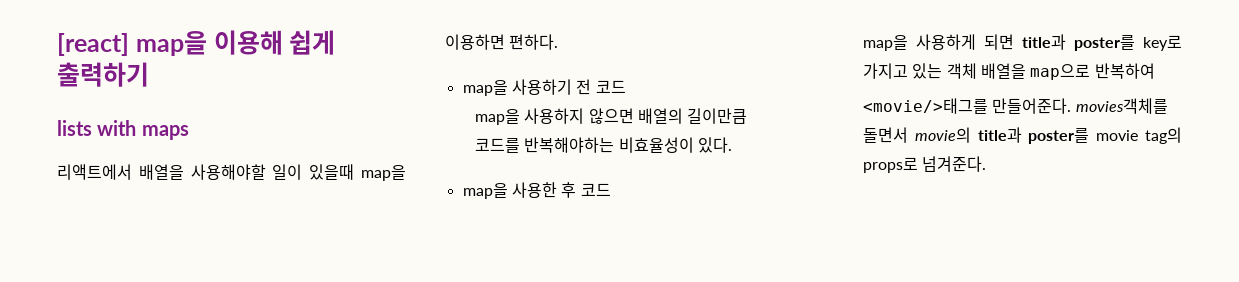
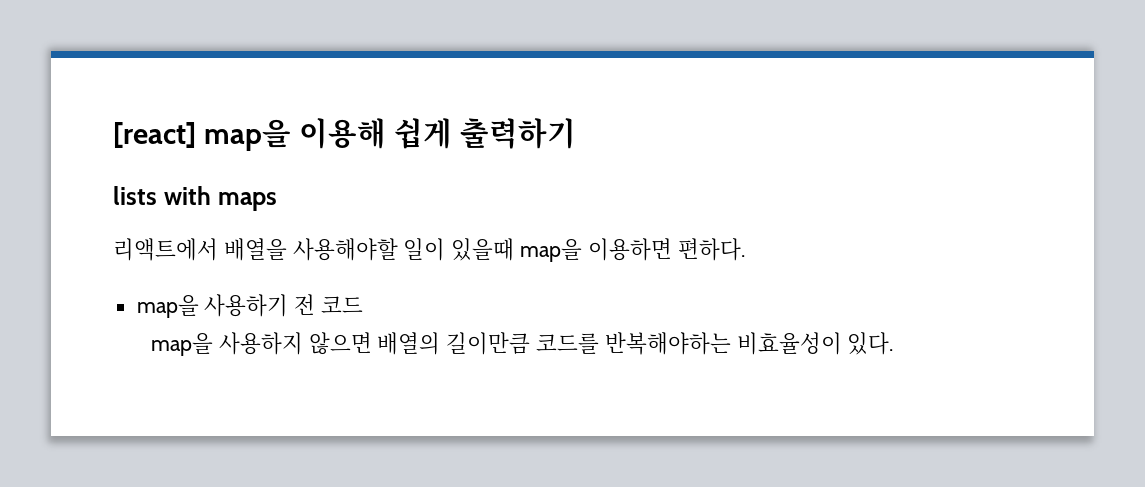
- map을 사용한 후 코드
- map을 사용하게 되면 title과 poster를 key로 가지고 있는 객체 배열을 map으로 반복하여
- <movie/>태그를 만들어준다. movies객체를 돌면서 movie의 title과 poster를 movie tag의 props로 넘겨준다.

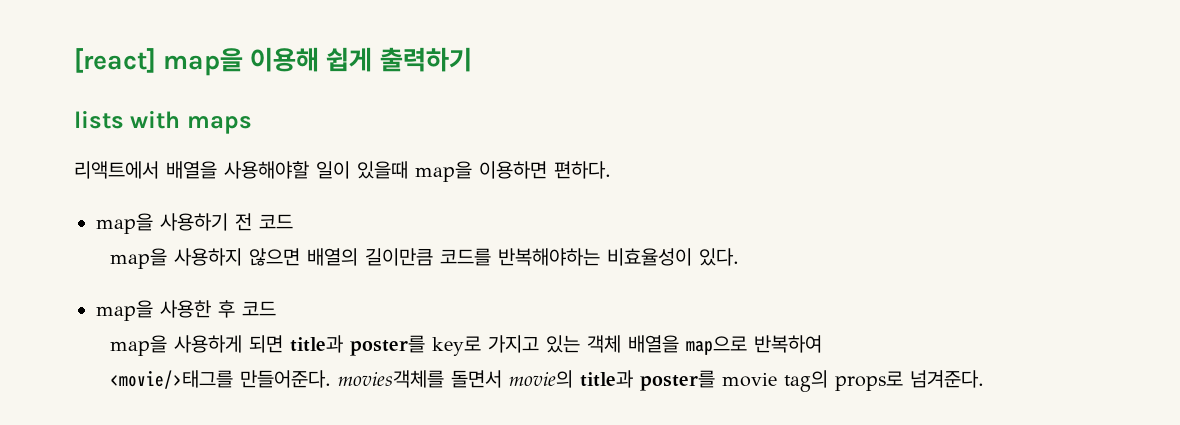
+ map을 사용한 후 코드
+ map을 사용하게 되면 title과 poster를 key로 가지고 있는 객체 배열을 map으로 반복하여
+ <movie/>태그를 만들어준다. movies객체를 돌면서 movie의 title과 poster를 movie tag의 props로 넘겨준다.

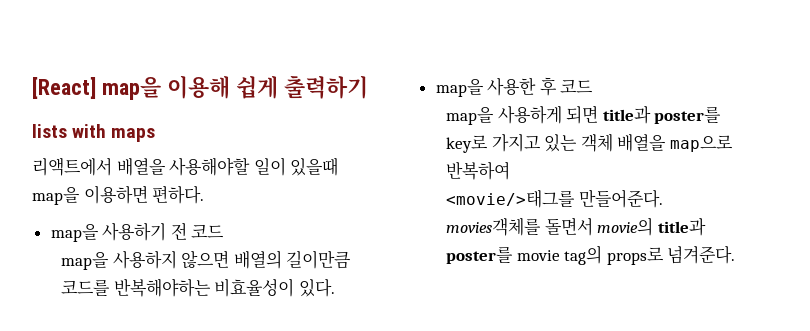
- [react] map을 이용해 쉽게 출력하기
+ [React] map을 이용해 쉽게 출력하기

